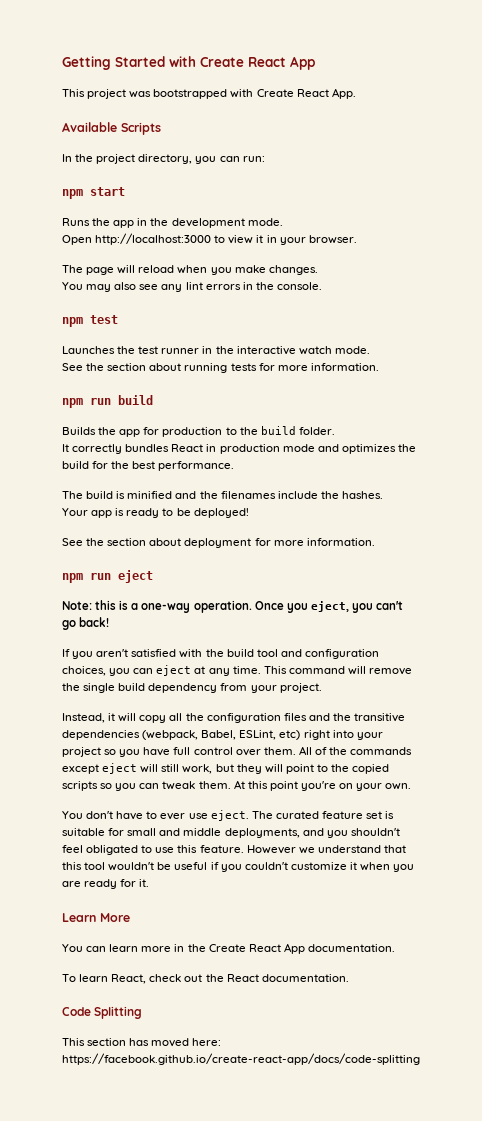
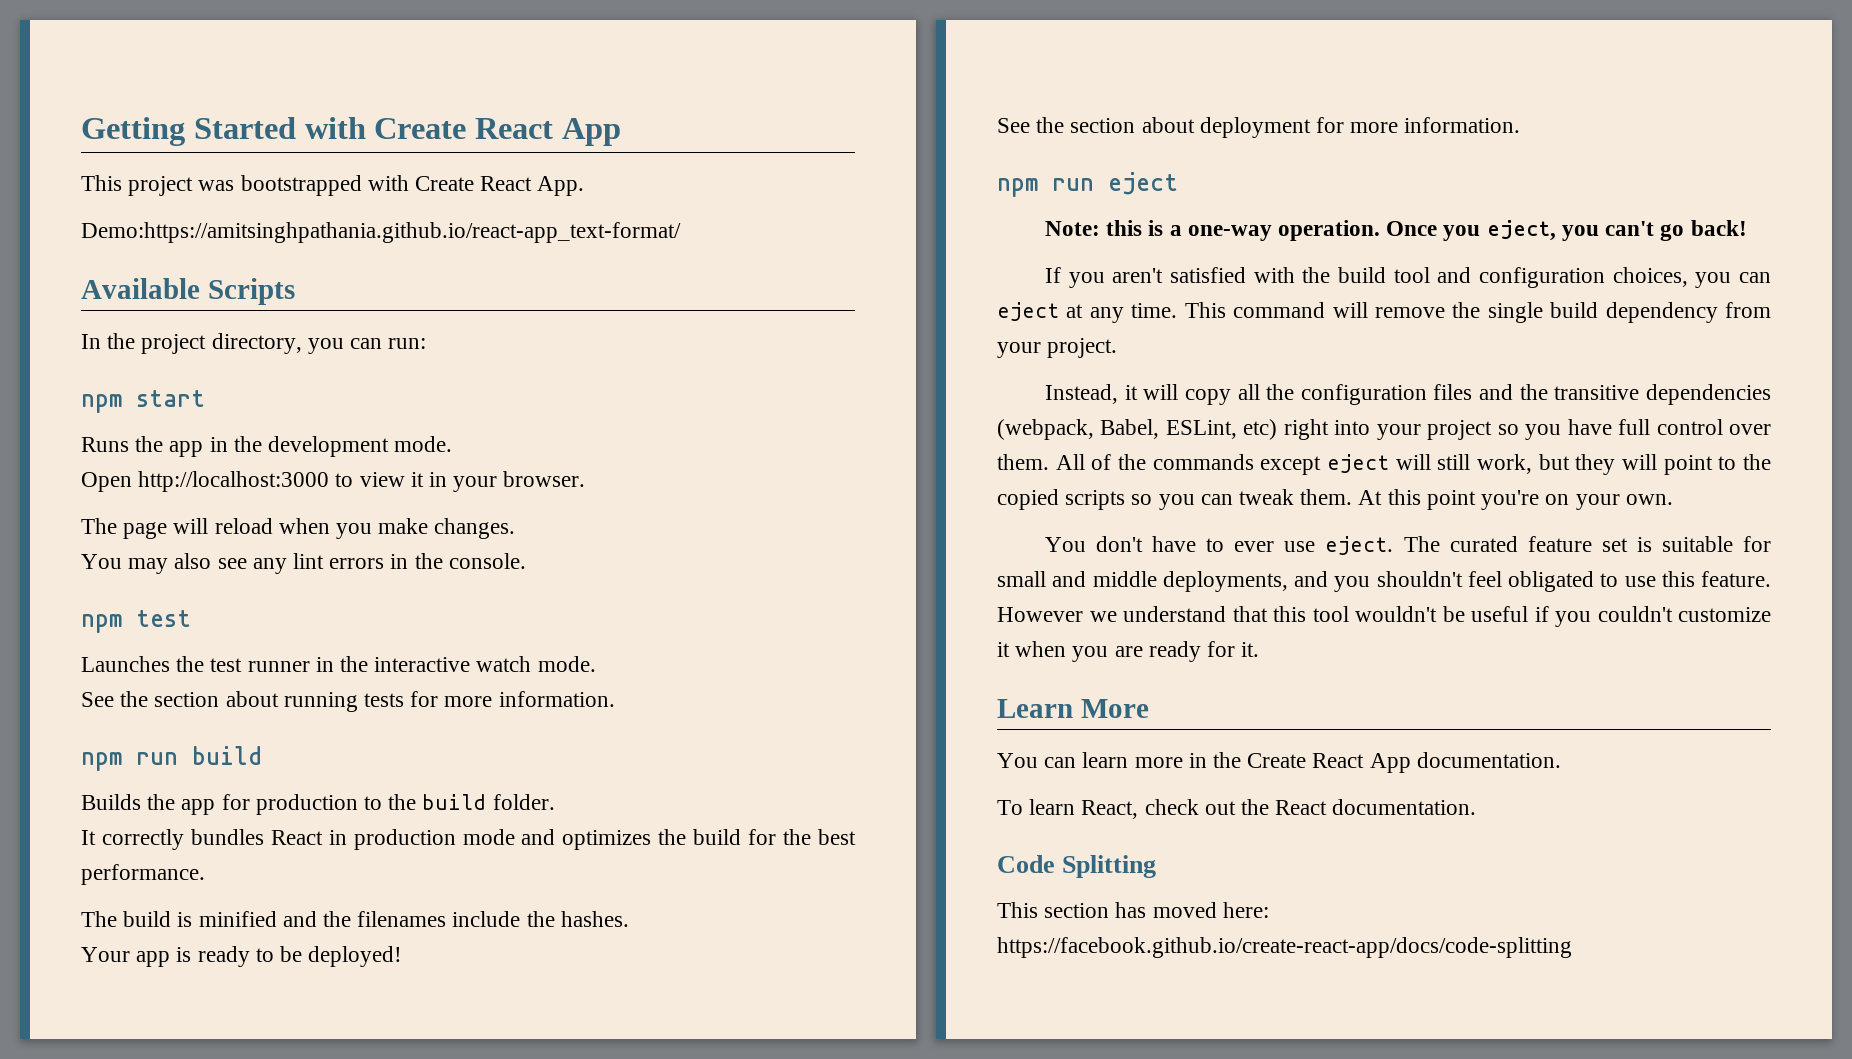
+ Demo:https://amitsinghpathania.github.io/react-app_text-format/

